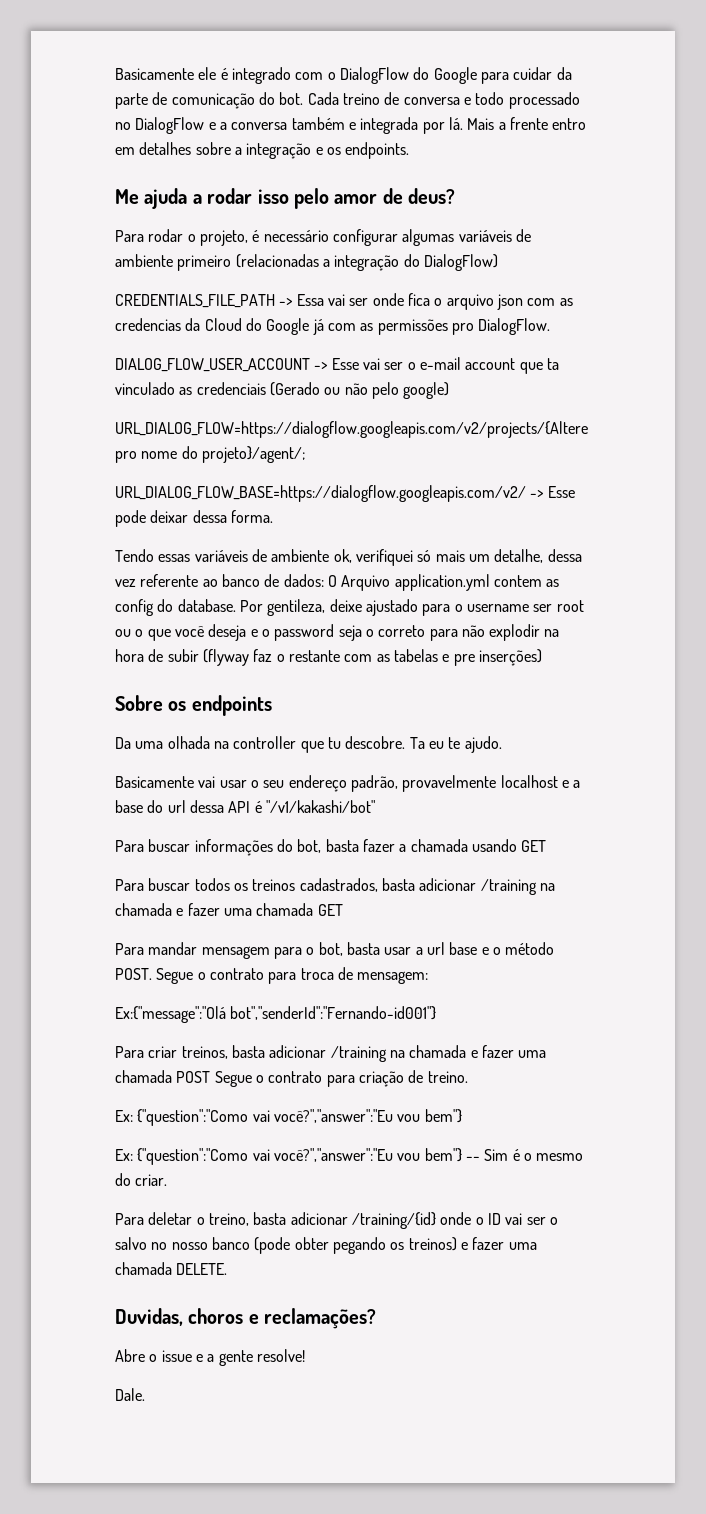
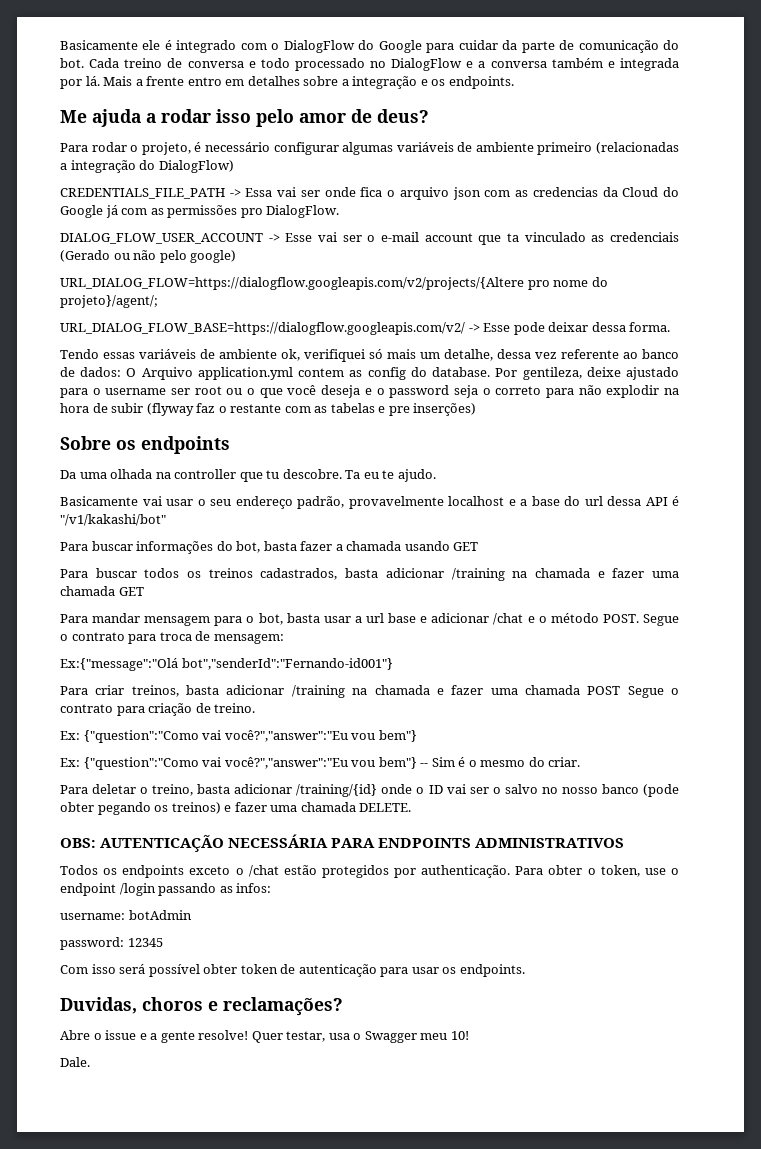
- Para mandar mensagem para o bot, basta usar a url base e o método POST.
+ Para mandar mensagem para o bot, basta usar a url base e adicionar /chat e o método POST.
+ OBS: AUTENTICAÇÃO NECESSÁRIA PARA ENDPOINTS ADMINISTRATIVOS
+ Todos os endpoints exceto o /chat estão protegidos por authenticação. Para obter o token, use o endpoint /login passando as infos:
+ username: botAdmin
+ password: 12345
+ Com isso será possível obter token de autenticação para usar os endpoints.
+ Quer testar, usa o Swagger meu 10!

